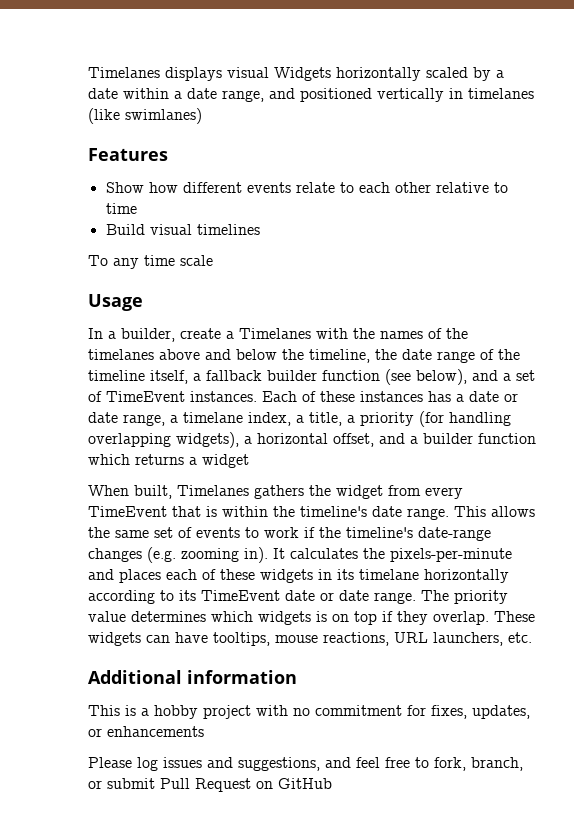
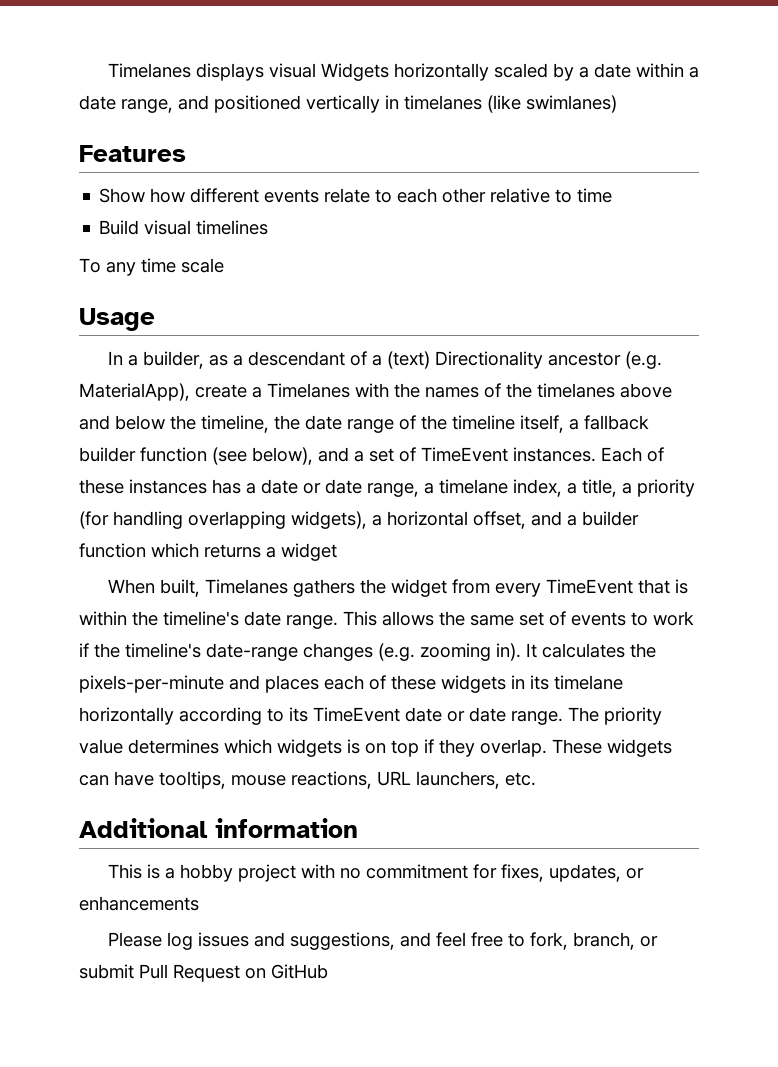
- In a builder, create a Timelanes with the names of the timelanes above and below the timeline, the date range of the timeline itself, a fallback builder function (see below), and a set of TimeEvent instances.
+ In a builder, as a descendant of a (text) Directionality ancestor (e.g. MaterialApp), create a Timelanes with the names of the timelanes above and below the timeline, the date range of the timeline itself, a fallback builder function (see below), and a set of TimeEvent instances.

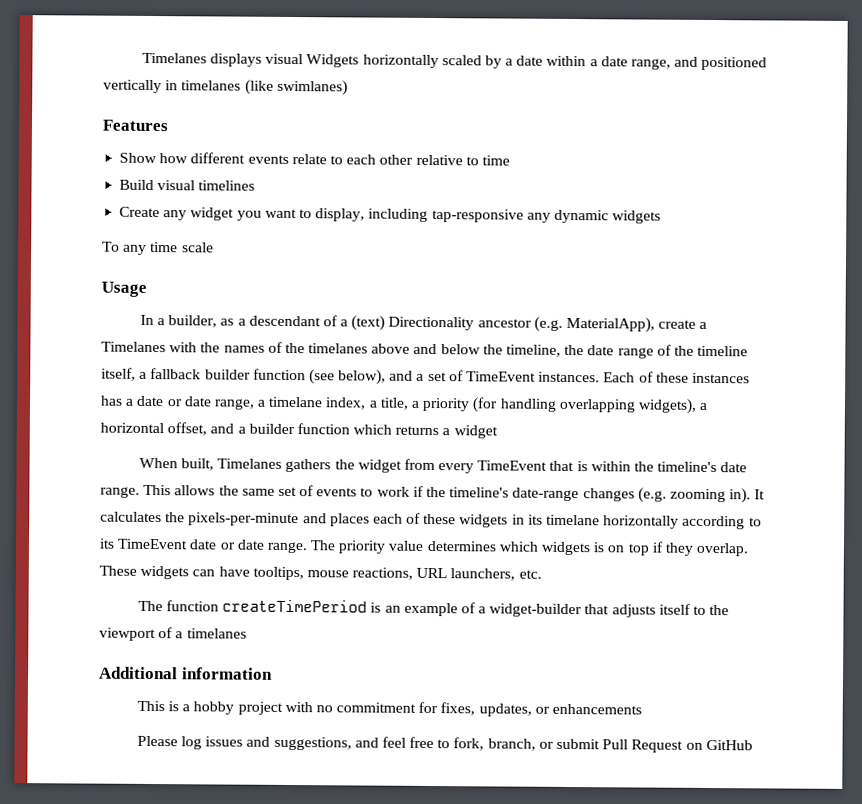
+ Create any widget you want to display, including tap-responsive any dynamic widgets
+ The function createTimePeriod is an example of a widget-builder that adjusts itself to the viewport of a timelanes

